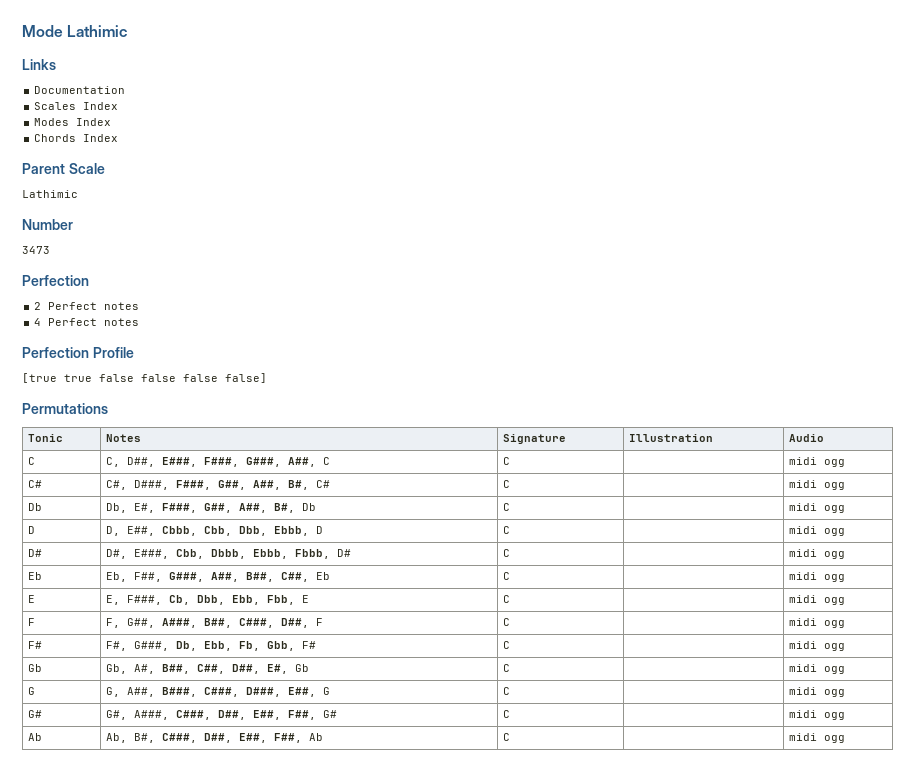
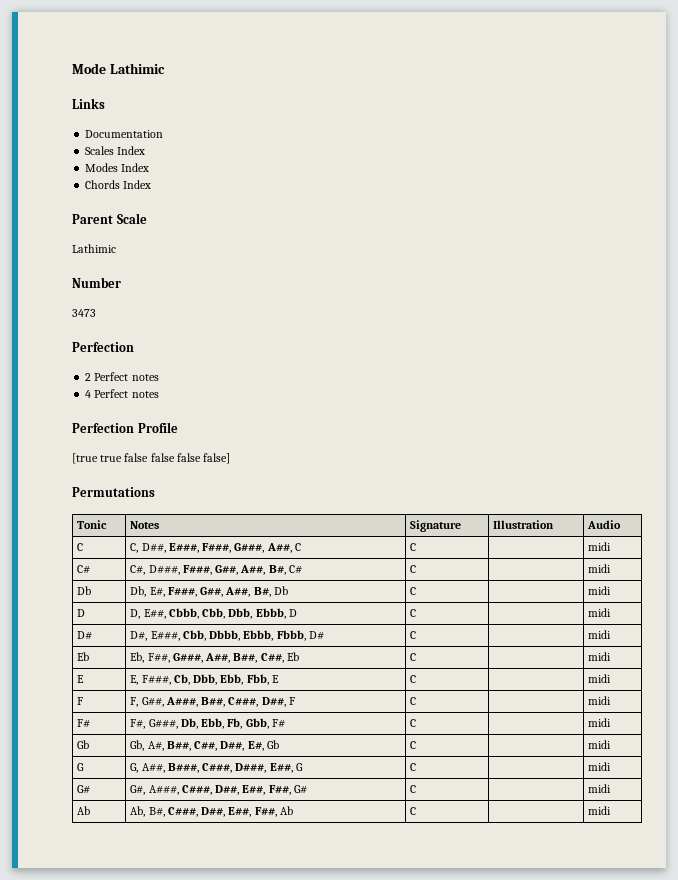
- C | C, D##, E###, F###, G###, A##, C | C | | midi ogg
+ C | C, D##, E###, F###, G###, A##, C | C | | midi
- C# | C#, D###, F###, G##, A##, B#, C# | C | | midi ogg
+ C# | C#, D###, F###, G##, A##, B#, C# | C | | midi
- Db | Db, E#, F###, G##, A##, B#, Db | C | | midi ogg
+ Db | Db, E#, F###, G##, A##, B#, Db | C | | midi
- D | D, E##, Cbbb, Cbb, Dbb, Ebbb, D | C | | midi ogg
+ D | D, E##, Cbbb, Cbb, Dbb, Ebbb, D | C | | midi
- D# | D#, E###, Cbb, Dbbb, Ebbb, Fbbb, D# | C | | midi ogg
+ D# | D#, E###, Cbb, Dbbb, Ebbb, Fbbb, D# | C | | midi
- Eb | Eb, F##, G###, A##, B##, C##, Eb | C | | midi ogg
+ Eb | Eb, F##, G###, A##, B##, C##, Eb | C | | midi
- E | E, F###, Cb, Dbb, Ebb, Fbb, E | C | | midi ogg
+ E | E, F###, Cb, Dbb, Ebb, Fbb, E | C | | midi
- F | F, G##, A###, B##, C###, D##, F | C | | midi ogg
+ F | F, G##, A###, B##, C###, D##, F | C | | midi
- F# | F#, G###, Db, Ebb, Fb, Gbb, F# | C | | midi ogg
+ F# | F#, G###, Db, Ebb, Fb, Gbb, F# | C | | midi
- Gb | Gb, A#, B##, C##, D##, E#, Gb | C | | midi ogg
+ Gb | Gb, A#, B##, C##, D##, E#, Gb | C | | midi
- G | G, A##, B###, C###, D###, E##, G | C | | midi ogg
+ G | G, A##, B###, C###, D###, E##, G | C | | midi
- G# | G#, A###, C###, D##, E##, F##, G# | C | | midi ogg
+ G# | G#, A###, C###, D##, E##, F##, G# | C | | midi
- Ab | Ab, B#, C###, D##, E##, F##, Ab | C | | midi ogg
+ Ab | Ab, B#, C###, D##, E##, F##, Ab | C | | midi

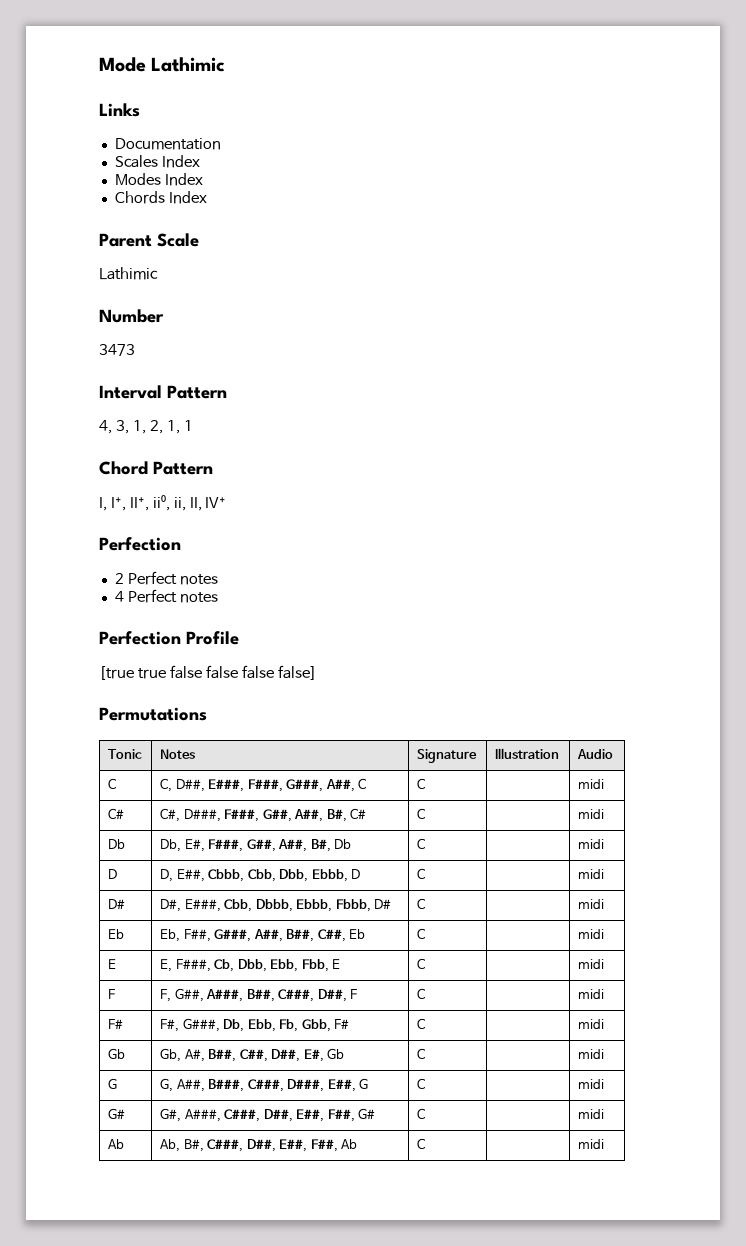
+ Interval Pattern
+ 4, 3, 1, 2, 1, 1
+ Chord Pattern
+ I, I⁺, II⁺, ii⁰, ii, II, IV⁺

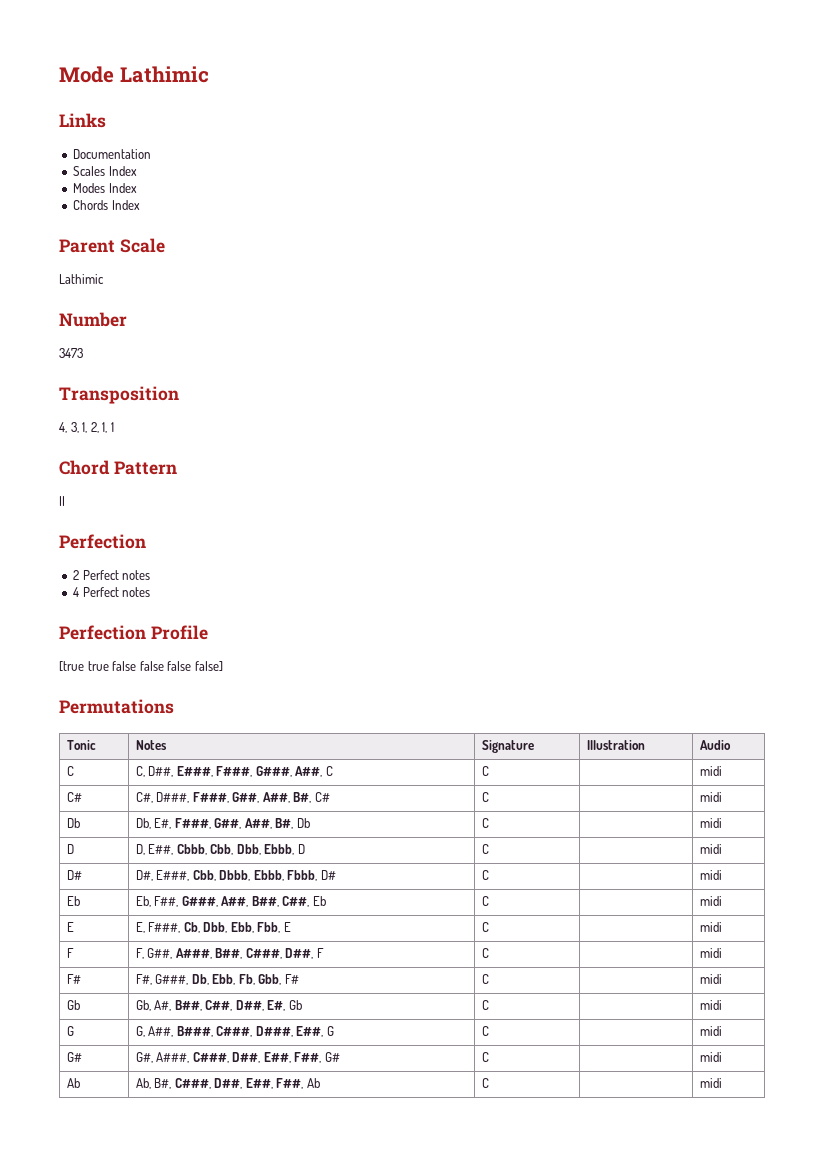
- Interval Pattern
+ Transposition
- I, I⁺, II⁺, ii⁰, ii, II, IV⁺
+ II

